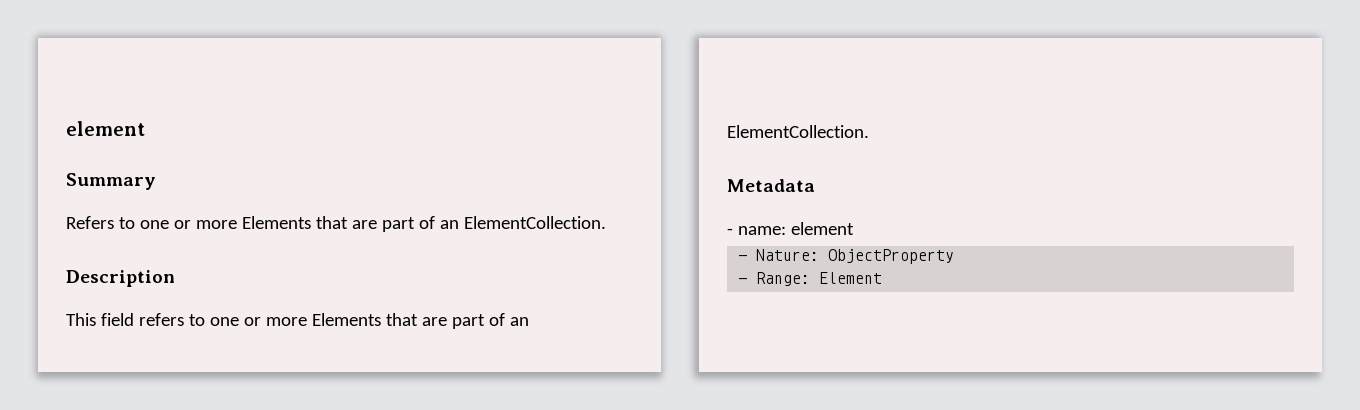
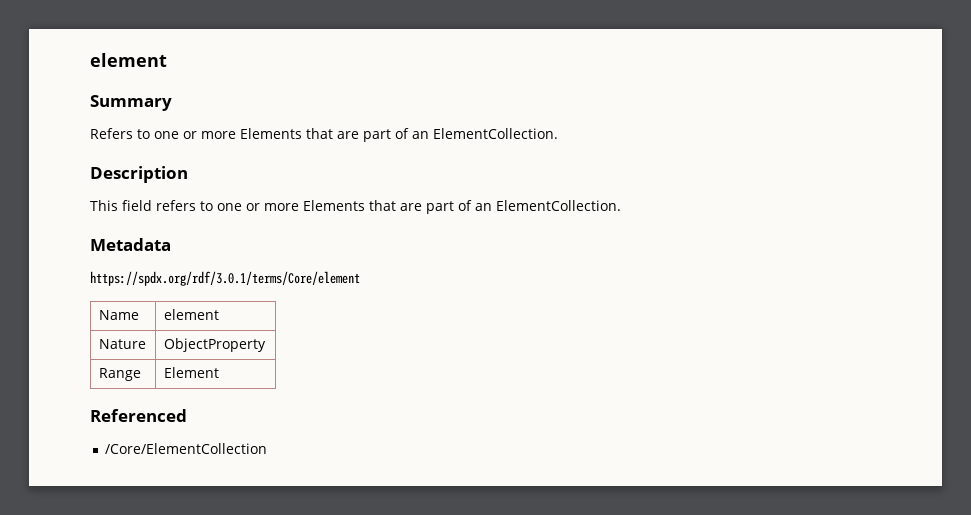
- - name: element
- - Nature: ObjectProperty
- - Range: Element
+ https://spdx.org/rdf/3.0.1/terms/Core/element
+ Name | element
+ Nature | ObjectProperty
+ Range | Element
+ Referenced
+ /Core/ElementCollection

